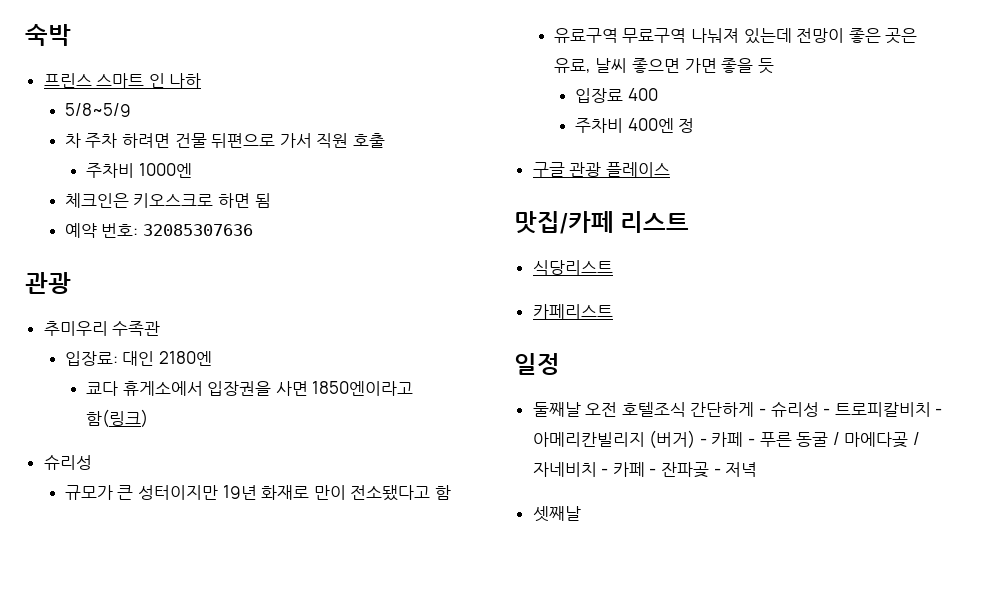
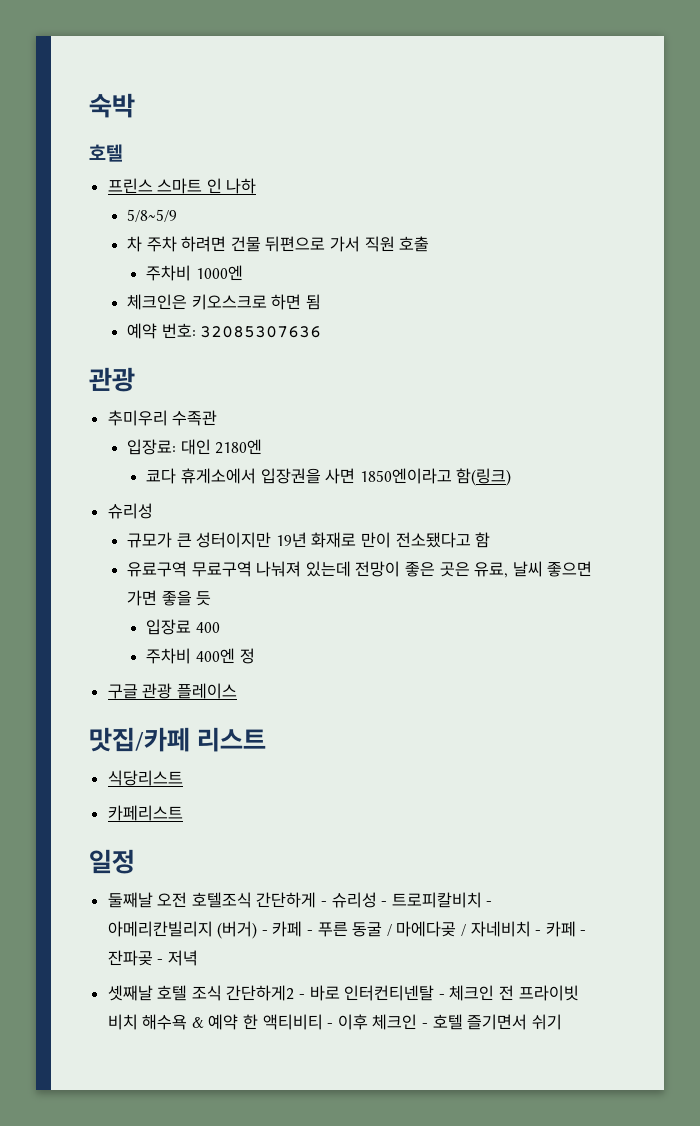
  숙박
+ 호텔
- 셋째날
+ 셋째날 호텔 조식 간단하게2 - 바로 인터컨티넨탈 - 체크인 전 프라이빗 비치 해수욕 & 예약 한 액티비티 - 이후 체크인 - 호텔 즐기면서 쉬기

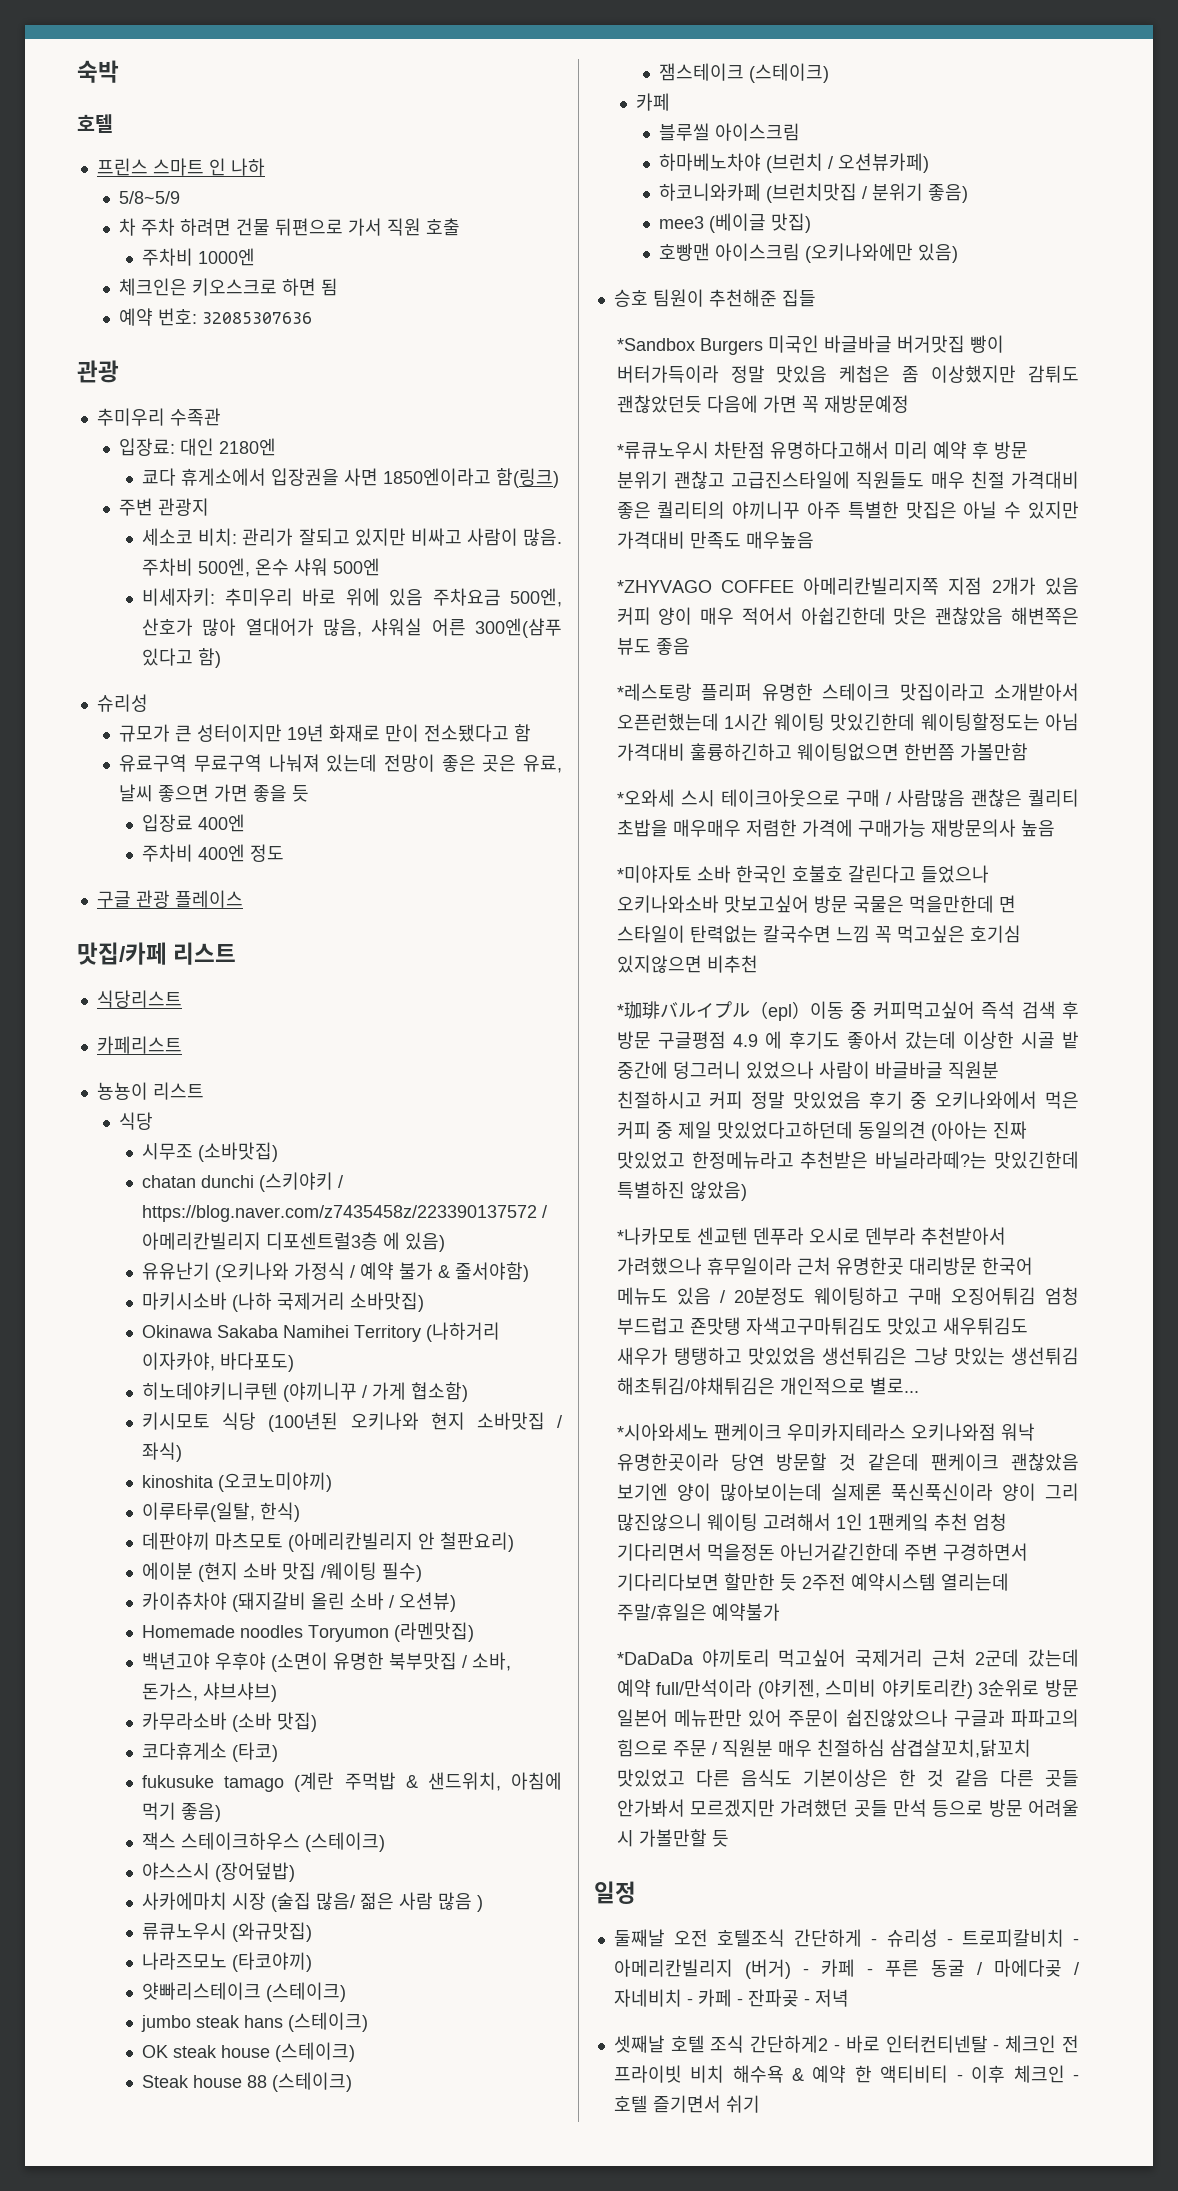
+ 주변 관광지
+ 세소코 비치: 관리가 잘되고 있지만 비싸고 사람이 많음. 주차비 500엔, 온수 샤워 500엔
+ 비세자키: 추미우리 바로 위에 있음 주차요금 500엔, 산호가 많아 열대어가 많음, 샤워실 어른 300엔(샴푸 있다고 함)
- 입장료 400
+ 입장료 400엔
- 주차비 400엔 정
+ 주차비 400엔 정도
+ 뇽뇽이 리스트
+ 식당
+ 시무조 (소바맛집)
+ chatan dunchi (스키야키 / https://blog.naver.com/z7435458z/223390137572 / 아메리칸빌리지 디포센트럴3층 에 있음)
+ 유유난기 (오키나와 가정식 / 예약 불가 & 줄서야함)
+ 마키시소바 (나하 국제거리 소바맛집)
+ Okinawa Sakaba Namihei Territory (나하거리 이자카야, 바다포도)
+ 히노데야키니쿠텐 (야끼니꾸 / 가게 협소함)
+ 키시모토 식당 (100년된 오키나와 현지 소바맛집 / 좌식)
+ kinoshita (오코노미야끼)
+ 이루타루(일탈, 한식)
+ 데판야끼 마츠모토 (아메리칸빌리지 안 철판요리)
+ 에이분 (현지 소바 맛집 /웨이팅 필수)
+ 카이츄차야 (돼지갈비 올린 소바 / 오션뷰)
+ Homemade noodles Toryumon (라멘맛집)
+ 백년고야 우후야 (소면이 유명한 북부맛집 / 소바, 돈가스, 샤브샤브)
+ 카무라소바 (소바 맛집)
+ 코다휴게소 (타코)
+ fukusuke tamago (계란 주먹밥 & 샌드위치, 아침에 먹기 좋음)
+ 잭스 스테이크하우스 (스테이크)
+ 야스스시 (장어덮밥)
+ 사카에마치 시장 (술집 많음/ 젊은 사람 많음 )
+ 류큐노우시 (와규맛집)
+ 나라즈모노 (타코야끼)
+ 얏빠리스테이크 (스테이크)
+ jumbo steak hans (스테이크)
+ OK steak house (스테이크)
+ Steak house 88 (스테이크)
+ 잼스테이크 (스테이크)
+ 카페
+ 블루씰 아이스크림
+ 하마베노차야 (브런치 / 오션뷰카페)
+ 하코니와카페 (브런치맛집 / 분위기 좋음)
+ mee3 (베이글 맛집)
+ 호빵맨 아이스크림 (오키나와에만 있음)
+ 승호 팀원이 추천해준 집들
+ *Sandbox Burgers 미국인 바글바글 버거맛집 빵이 버터가득이라 정말 맛있음 케첩은 좀 이상했지만 감튀도 괜찮았던듯 다음에 가면 꼭 재방문예정
+ *류큐노우시 차탄점 유명하다고해서 미리 예약 후 방문 분위기 괜찮고 고급진스타일에 직원들도 매우 친절 가격대비 좋은 퀄리티의 야끼니꾸 아주 특별한 맛집은 아닐 수 있지만 가격대비 만족도 매우높음
+ *ZHYVAGO COFFEE 아메리칸빌리지쪽 지점 2개가 있음 커피 양이 매우 적어서 아쉽긴한데 맛은 괜찮았음 해변쪽은 뷰도 좋음
+ *레스토랑 플리퍼 유명한 스테이크 맛집이라고 소개받아서 오픈런했는데 1시간 웨이팅 맛있긴한데 웨이팅할정도는 아님 가격대비 훌륭하긴하고 웨이팅없으면 한번쯤 가볼만함
+ *오와세 스시 테이크아웃으로 구매 / 사람많음 괜찮은 퀄리티 초밥을 매우매우 저렴한 가격에 구매가능 재방문의사 높음
+ *미야자토 소바 한국인 호불호 갈린다고 들었으나 오키나와소바 맛보고싶어 방문 국물은 먹을만한데 면 스타일이 탄력없는 칼국수면 느낌 꼭 먹고싶은 호기심 있지않으면 비추천
+ *珈琲バルイプル（epl）이동 중 커피먹고싶어 즉석 검색 후 방문 구글평점 4.9 에 후기도 좋아서 갔는데 이상한 시골 밭 중간에 덩그러니 있었으나 사람이 바글바글 직원분 친절하시고 커피 정말 맛있었음 후기 중 오키나와에서 먹은 커피 중 제일 맛있었다고하던데 동일의견 (아아는 진짜 맛있었고 한정메뉴라고 추천받은 바닐라라떼?는 맛있긴한데 특별하진 않았음)
+ *나카모토 센교텐 덴푸라 오시로 덴부라 추천받아서 가려했으나 휴무일이라 근처 유명한곳 대리방문 한국어 메뉴도 있음 / 20분정도 웨이팅하고 구매 오징어튀김 엄청 부드럽고 죤맛탱 자색고구마튀김도 맛있고 새우튀김도 새우가 탱탱하고 맛있었음 생선튀김은 그냥 맛있는 생선튀김 해초튀김/야채튀김은 개인적으로 별로...
+ *시아와세노 팬케이크 우미카지테라스 오키나와점 워낙 유명한곳이라 당연 방문할 것 같은데 팬케이크 괜찮았음 보기엔 양이 많아보이는데 실제론 푹신푹신이라 양이 그리 많진않으니 웨이팅 고려해서 1인 1팬케잌 추천 엄청 기다리면서 먹을정돈 아닌거같긴한데 주변 구경하면서 기다리다보면 할만한 듯 2주전 예약시스템 열리는데 주말/휴일은 예약불가
+ *DaDaDa 야끼토리 먹고싶어 국제거리 근처 2군데 갔는데 예약 full/만석이라 (야키젠, 스미비 야키토리칸) 3순위로 방문 일본어 메뉴판만 있어 주문이 쉽진않았으나 구글과 파파고의 힘으로 주문 / 직원분 매우 친절하심 삼겹살꼬치,닭꼬치 맛있었고 다른 음식도 기본이상은 한 것 같음 다른 곳들 안가봐서 모르겠지만 가려했던 곳들 만석 등으로 방문 어려울 시 가볼만할 듯

